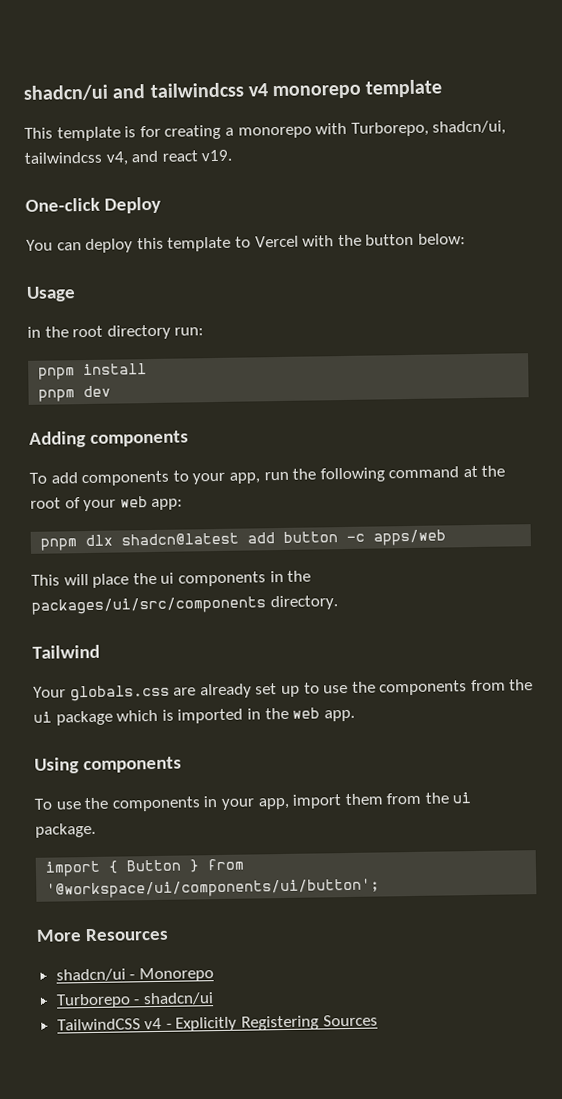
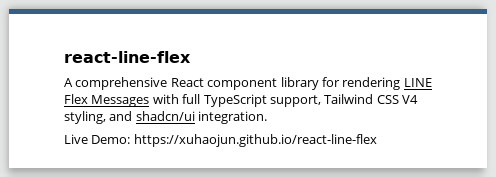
- shadcn/ui and tailwindcss v4 monorepo template
- This template is for creating a monorepo with Turborepo, shadcn/ui, tailwindcss v4, and react v19.
- One-click Deploy
- You can deploy this template to Vercel with the button below:
- Usage
- in the root directory run:
- pnpm install
- pnpm dev
- Adding components
- To add components to your app, run the following command at the root of your web app:
- pnpm dlx shadcn@latest add button -c apps/web
- This will place the ui components in the packages/ui/src/components directory.
- Tailwind
- Your globals.css are already set up to use the components from the ui package which is imported in the web app.
- Using components
- To use the components in your app, import them from the ui package.
- import { Button } from '@workspace/ui/components/ui/button';
- More Resources
- shadcn/ui - Monorepo
- Turborepo - shadcn/ui
- TailwindCSS v4 - Explicitly Registering Sources
+ react-line-flex
+ A comprehensive React component library for rendering LINE Flex Messages with full TypeScript support, Tailwind CSS V4 styling, and shadcn/ui integration.
+ Live Demo: https://xuhaojun.github.io/react-line-flex

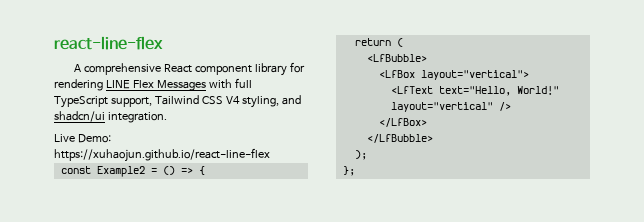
+ const Example2 = () => {
+ return (
+ <LfBubble>
+ <LfBox layout="vertical">
+ <LfText text="Hello, World!" layout="vertical" />
+ </LfBox>
+ </LfBubble>
+ );
+ };

